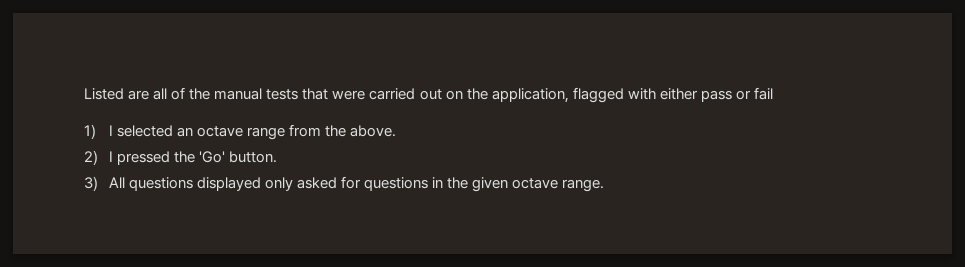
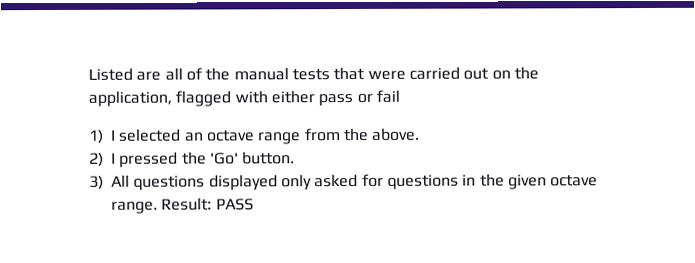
+ Result: PASS

